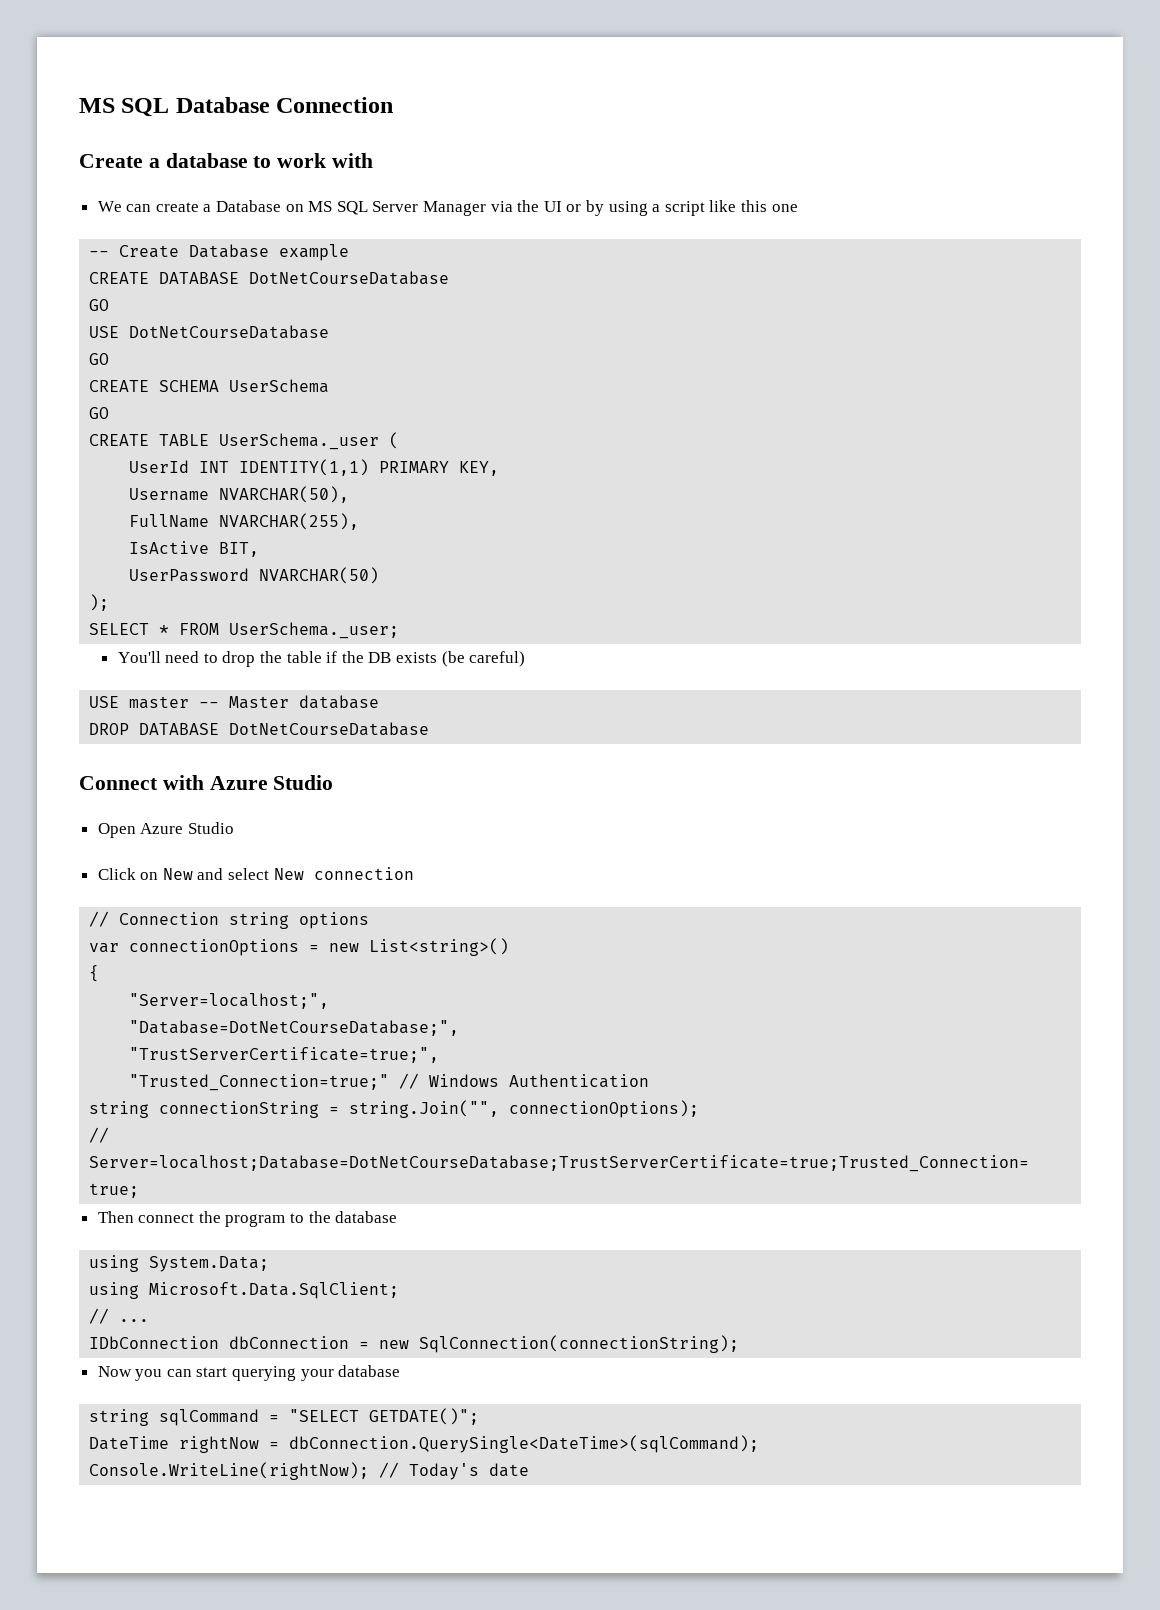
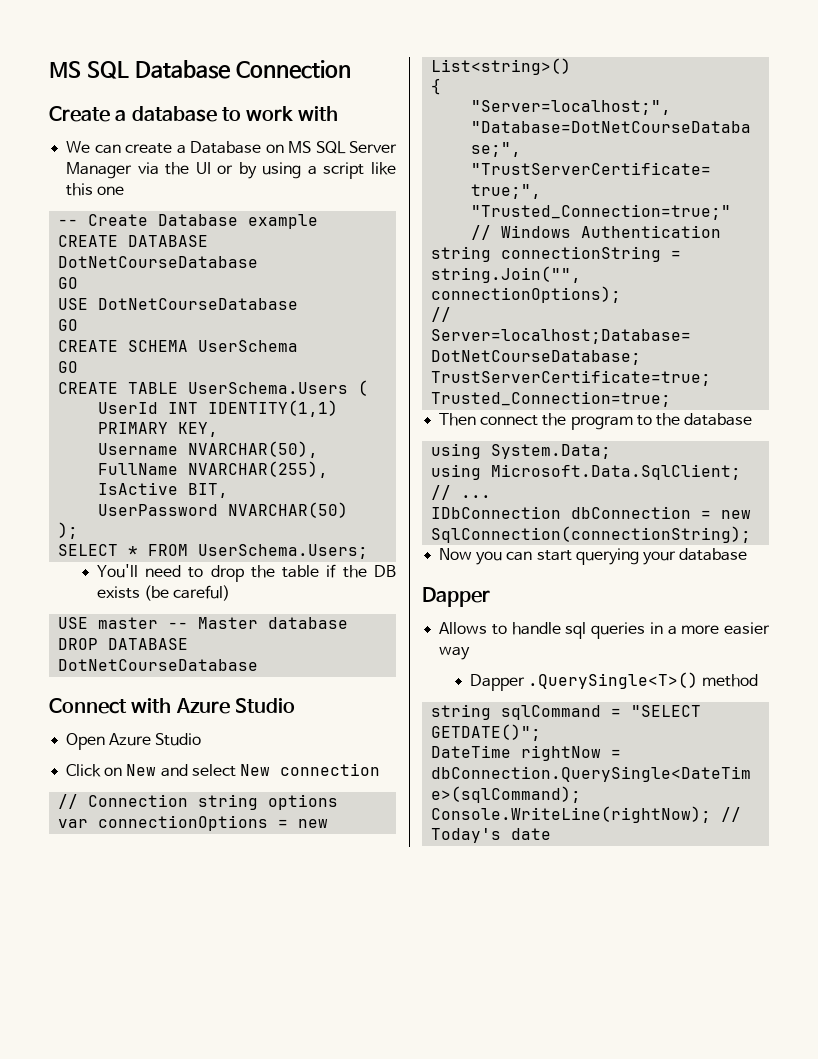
- CREATE TABLE UserSchema._user (
+ CREATE TABLE UserSchema.Users (
- SELECT * FROM UserSchema._user;
+ SELECT * FROM UserSchema.Users;
  Now you can start querying your database
+ Dapper
+ Allows to handle sql queries in a more easier way
+ Dapper .QuerySingle<T>() method

